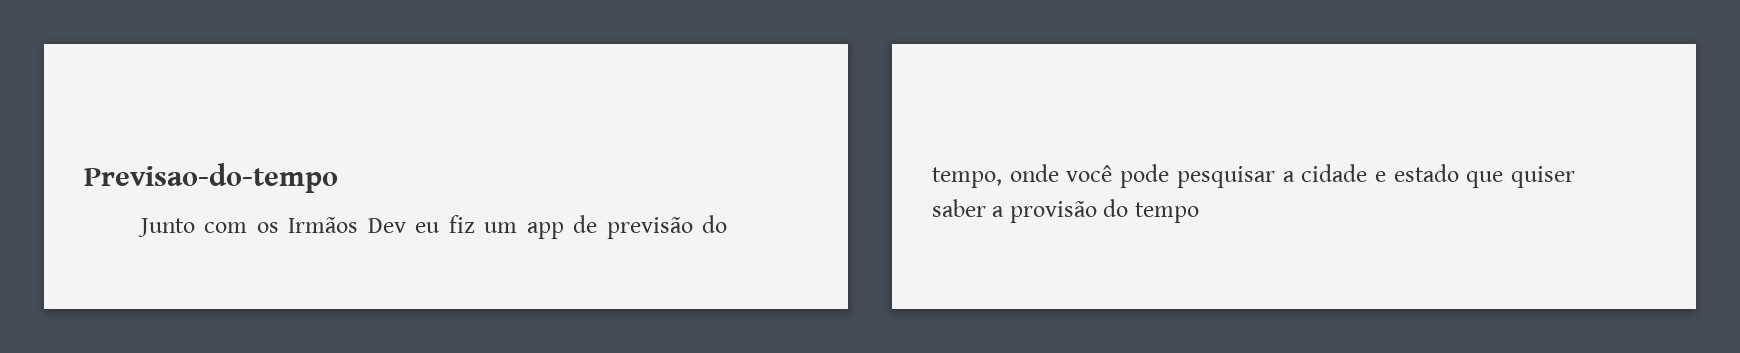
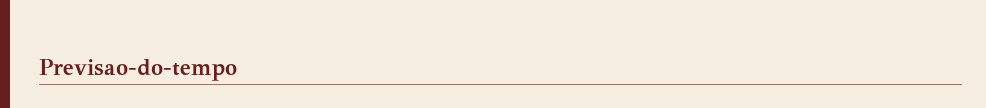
- Junto com os Irmãos Dev eu fiz um app de previsão do tempo, onde você pode pesquisar a cidade e estado que quiser saber a provisão do tempo

